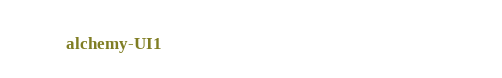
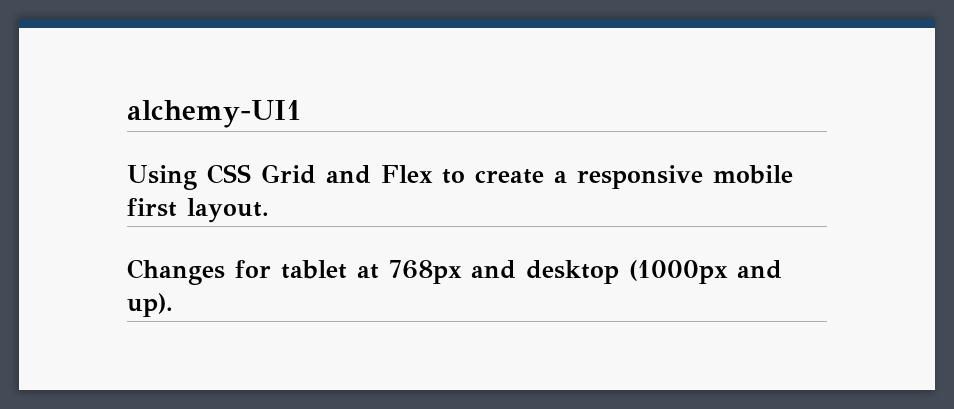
+ Using CSS Grid and Flex to create a responsive mobile first layout.
+ Changes for tablet at 768px and desktop (1000px and up).

